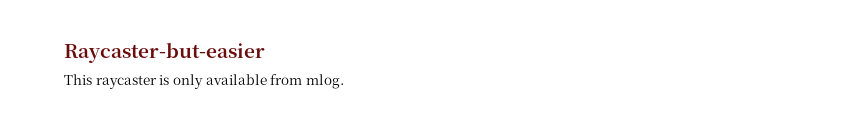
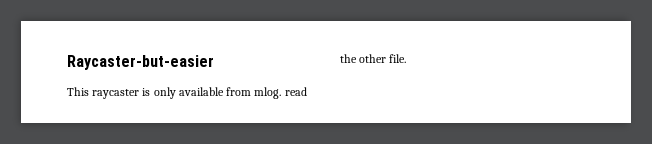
- This raycaster is only available from mlog.
+ This raycaster is only available from mlog. read the other file.

